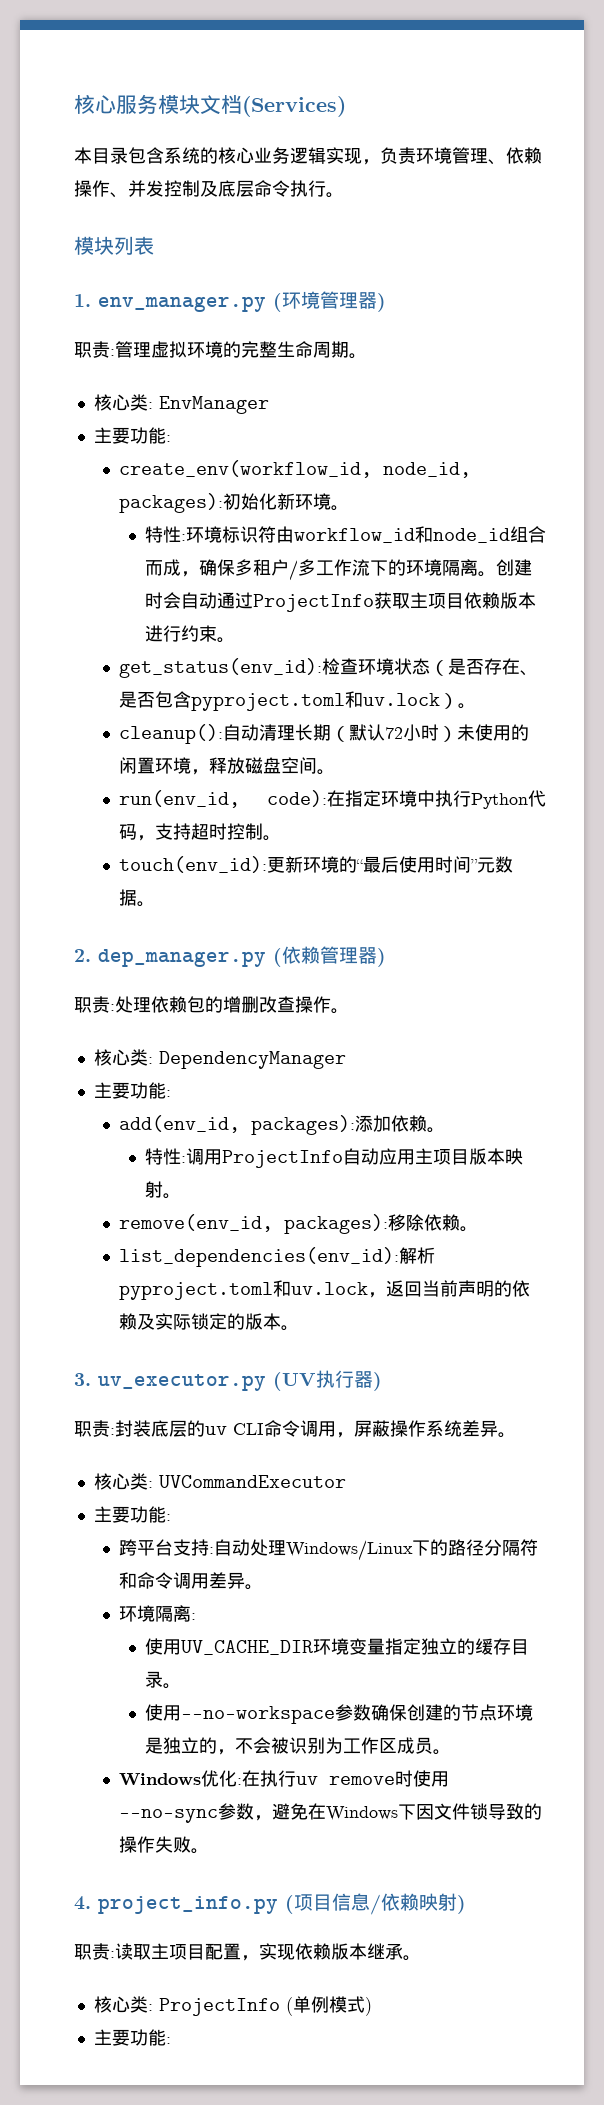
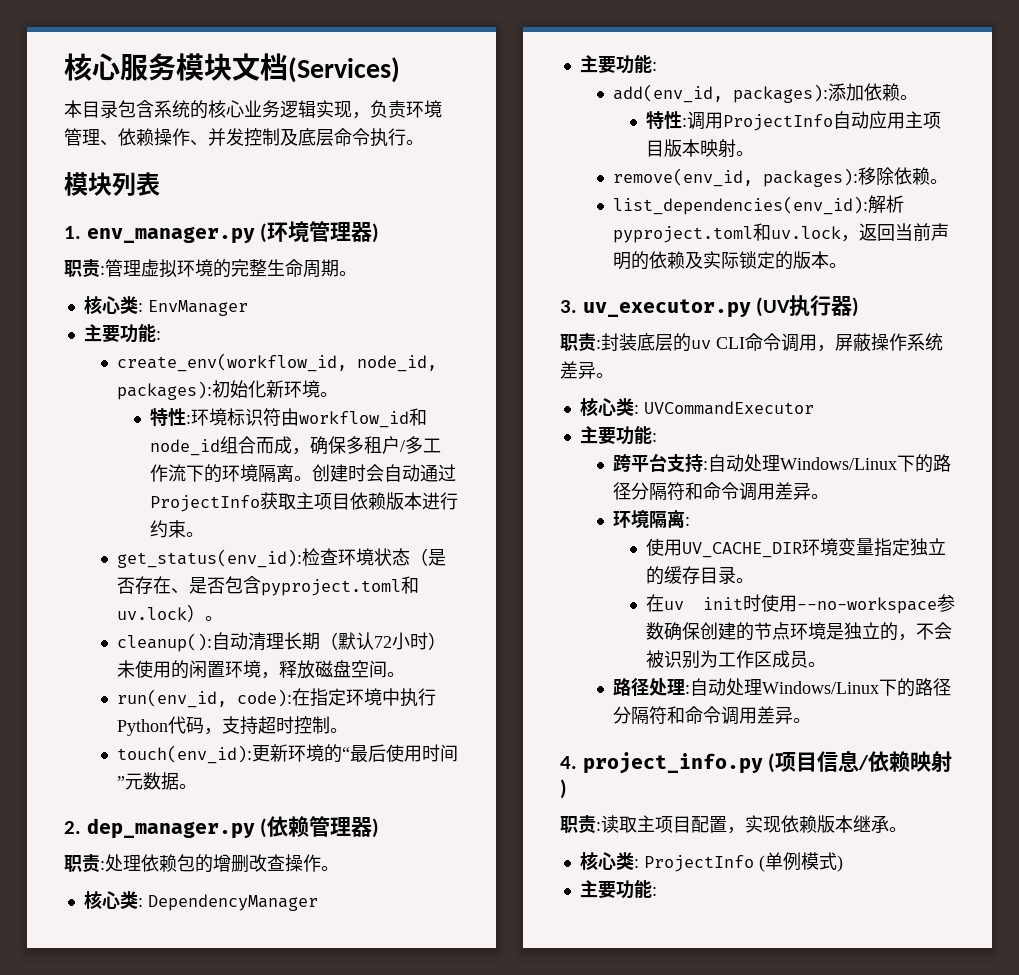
- 使用--no-workspace参数确保创建的节点环境是独立的，不会被识别为工作区成员。
+ 在uv init时使用--no-workspace参数确保创建的节点环境是独立的，不会被识别为工作区成员。
- Windows优化:在执行uv remove时使用--no-sync参数，避免在Windows下因文件锁导致的操作失败。
+ 路径处理:自动处理Windows/Linux下的路径分隔符和命令调用差异。

